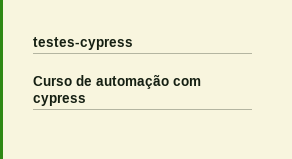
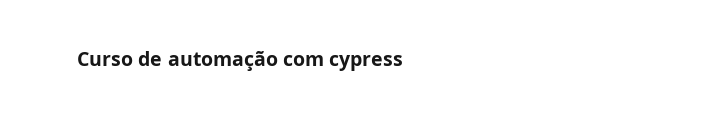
- testes-cypress

